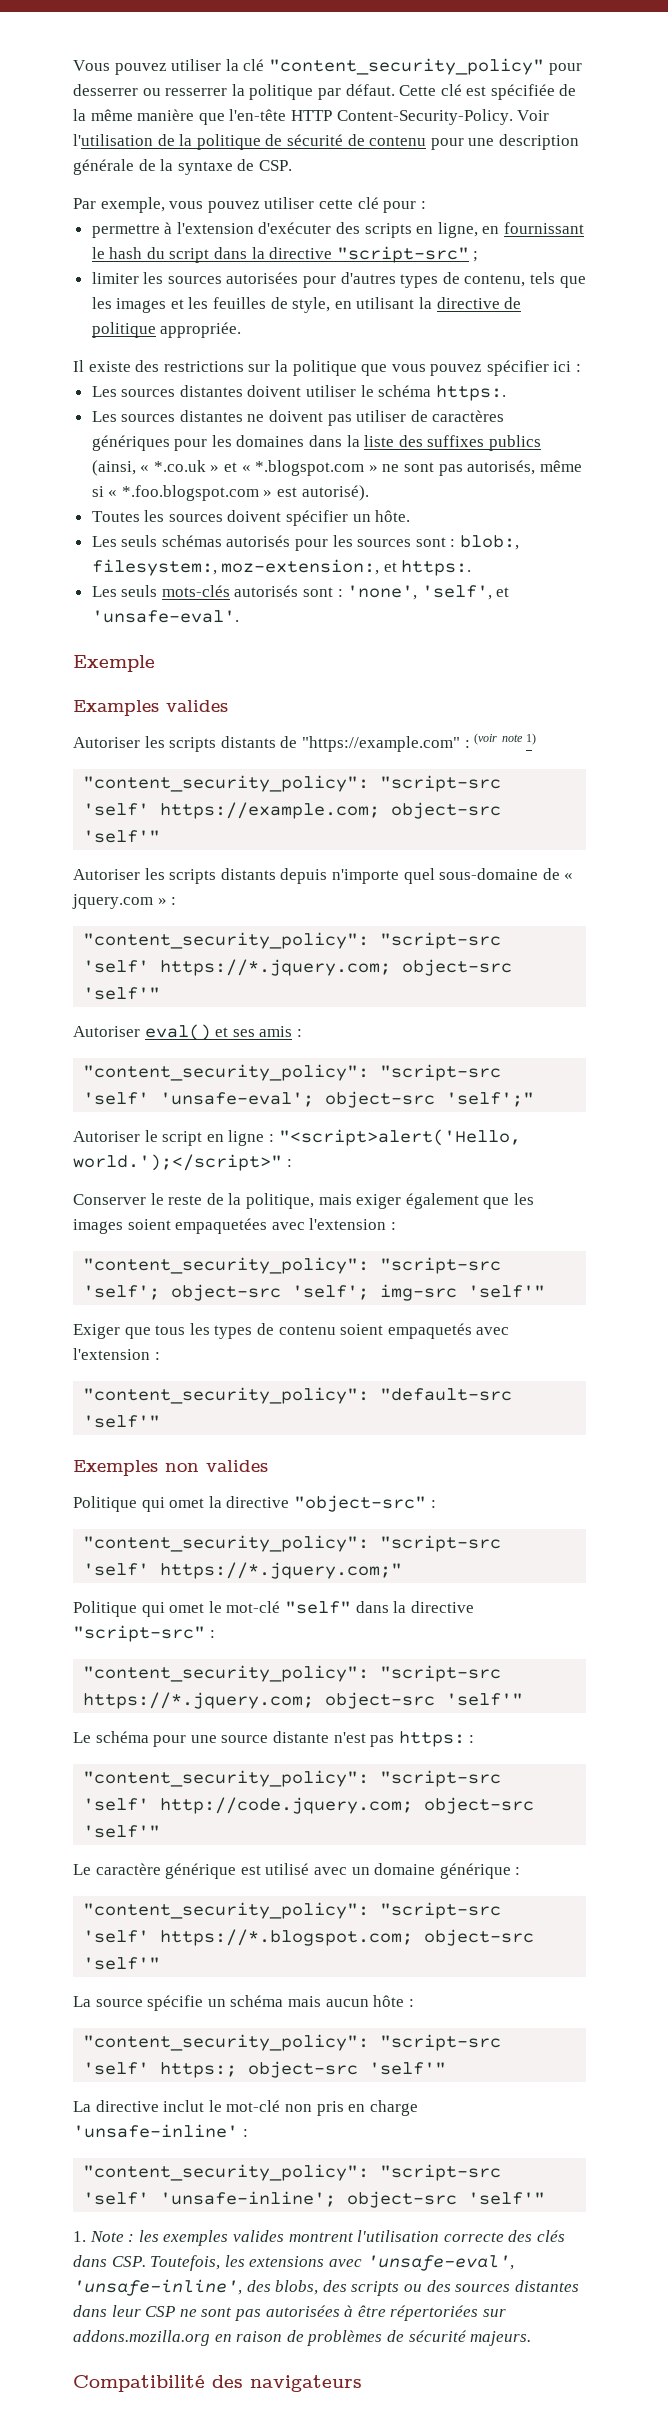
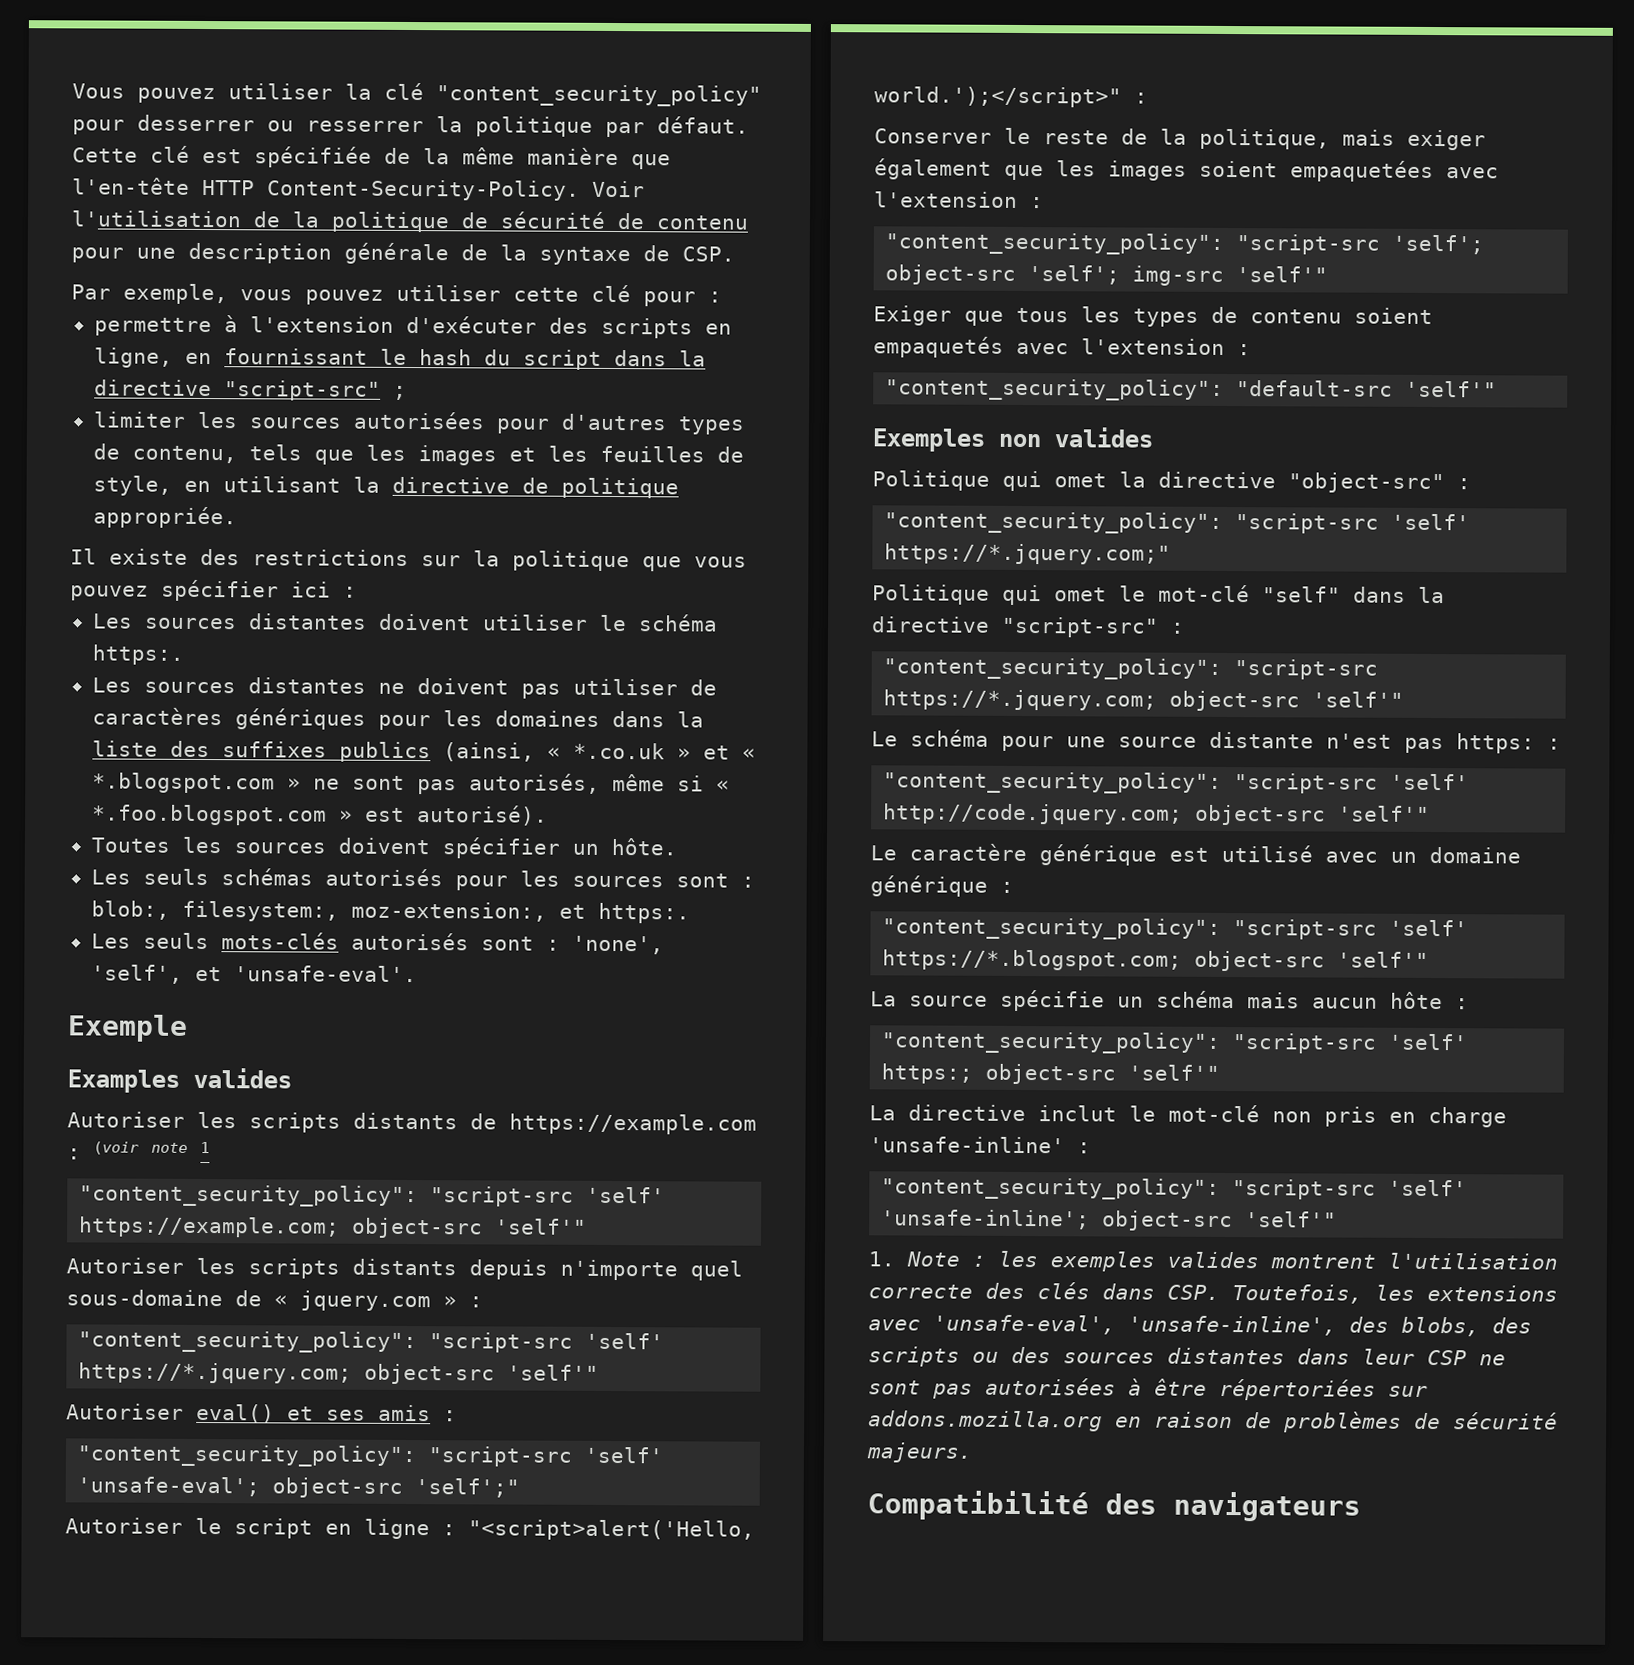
- Autoriser les scripts distants de "https://example.com" : (voir note 1)
+ Autoriser les scripts distants de https://example.com : (voir note 1

